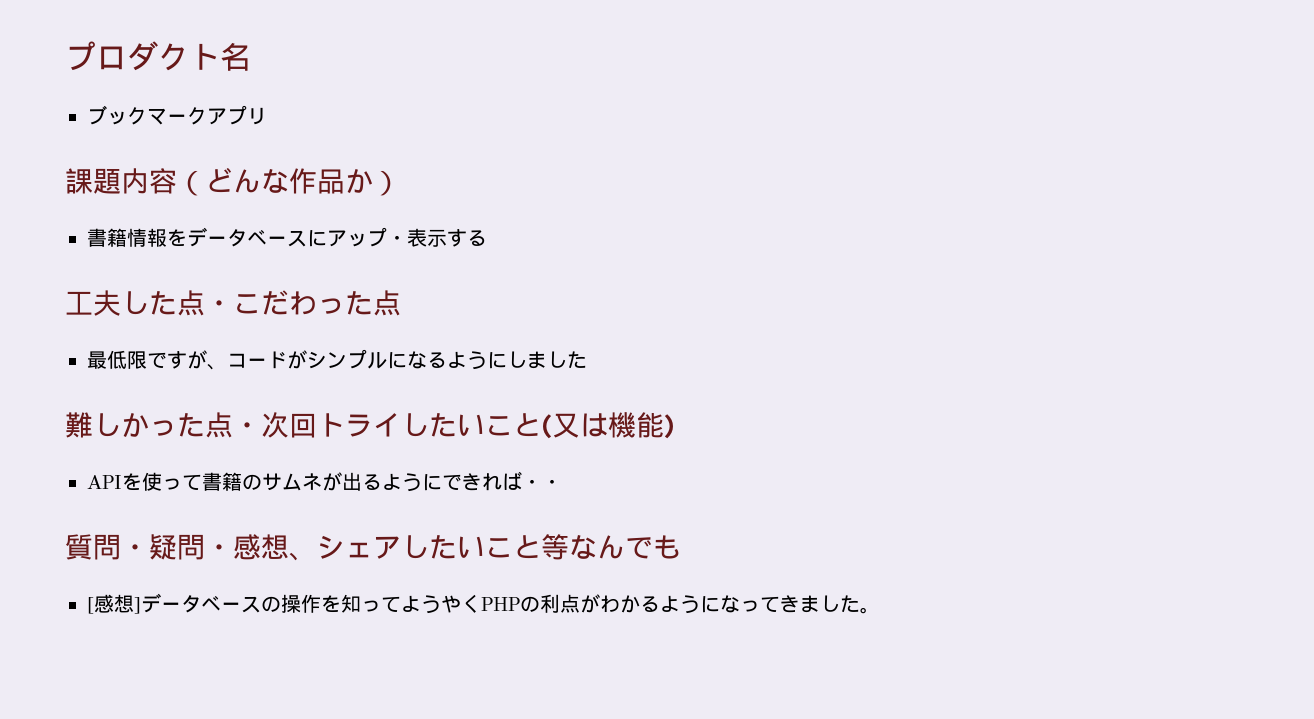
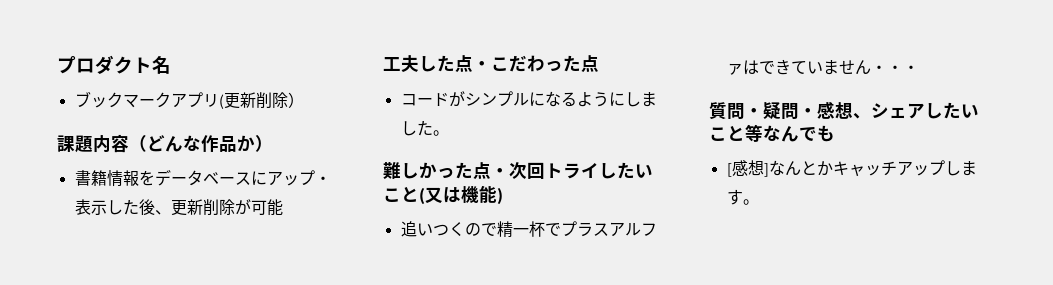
- ブックマークアプリ
+ ブックマークアプリ(更新削除）
- 書籍情報をデータベースにアップ・表示する
+ 書籍情報をデータベースにアップ・表示した後、更新削除が可能
- 最低限ですが、コードがシンプルになるようにしました
+ コードがシンプルになるようにしました。
- APIを使って書籍のサムネが出るようにできれば・・
+ 追いつくので精一杯でプラスアルファはできていません・・・
- [感想]データベースの操作を知ってようやくPHPの利点がわかるようになってきました。
+ [感想]なんとかキャッチアップします。

